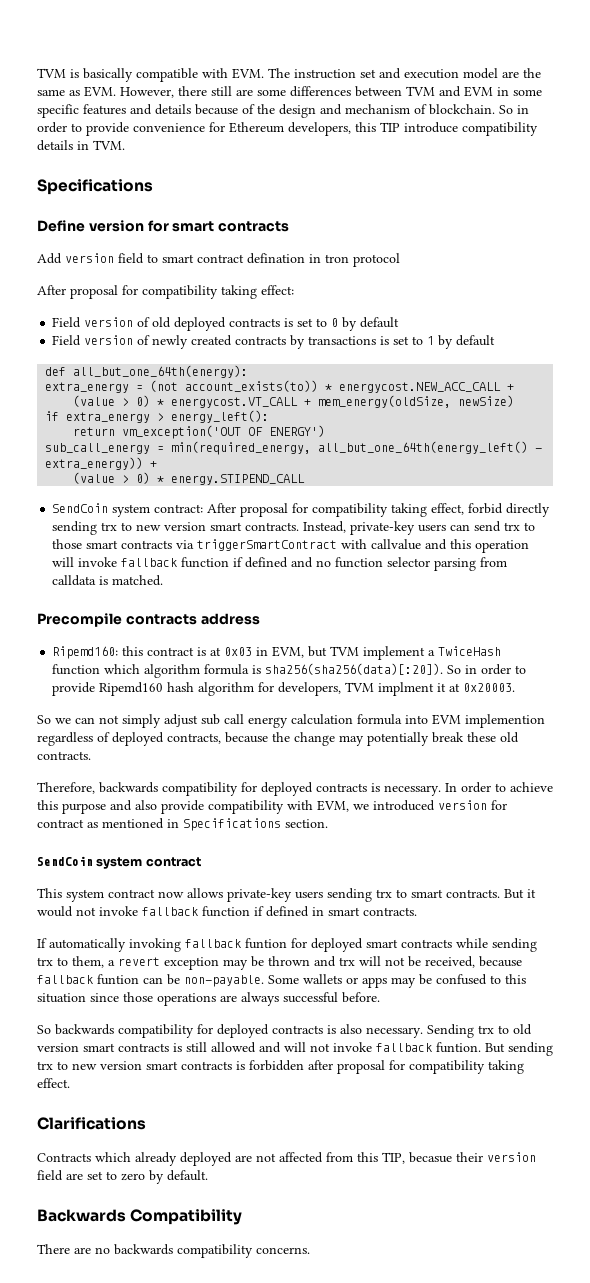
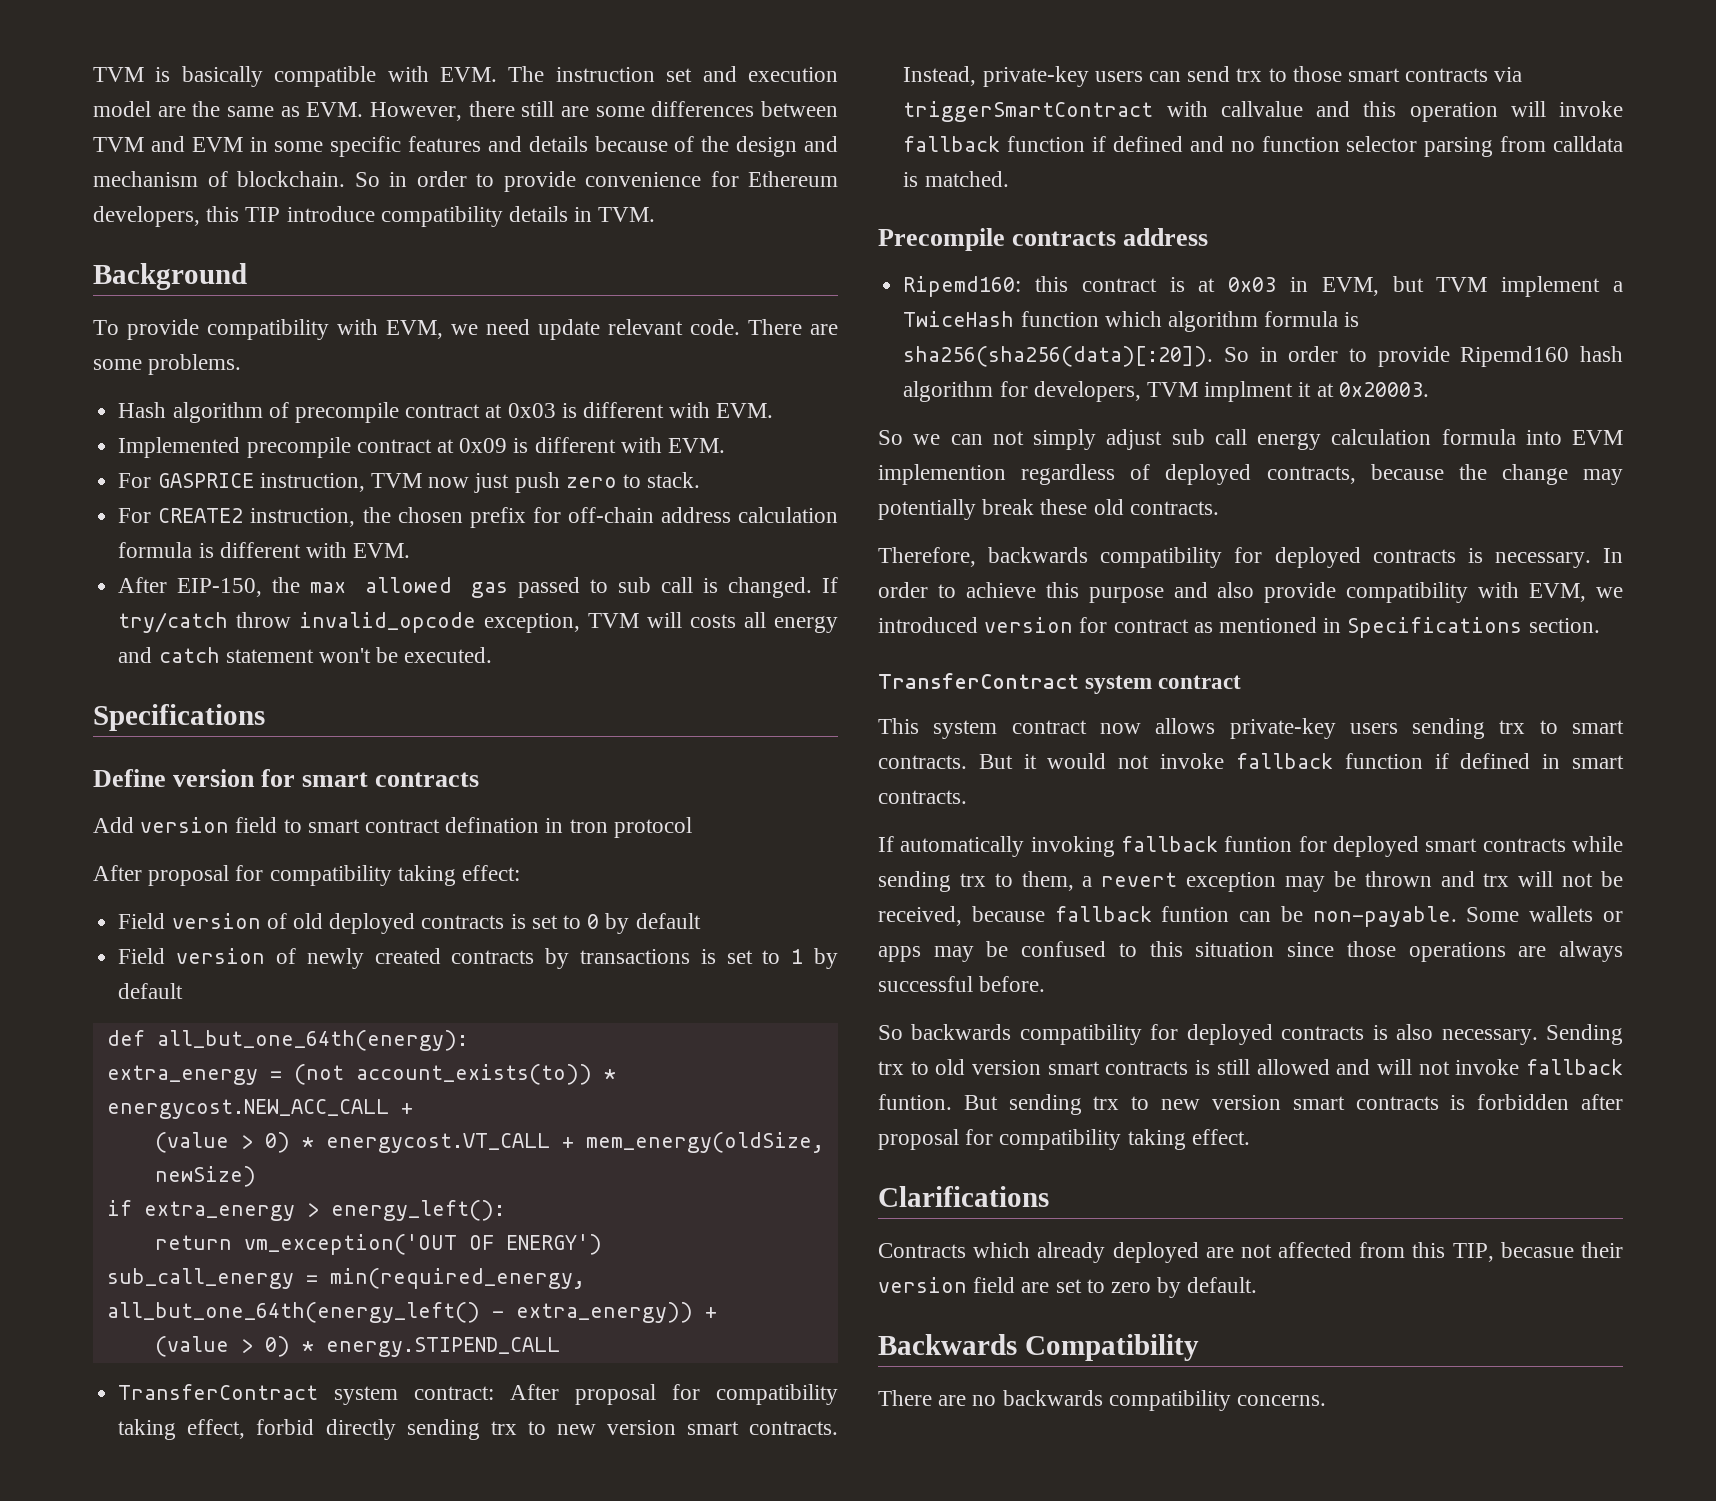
+ Background
+ To provide compatibility with EVM, we need update relevant code. There are some problems.
+ Hash algorithm of precompile contract at 0x03 is different with EVM.
+ Implemented precompile contract at 0x09 is different with EVM.
+ For GASPRICE instruction, TVM now just push zero to stack.
+ For CREATE2 instruction, the chosen prefix for off-chain address calculation formula is different with EVM.
+ After EIP-150, the max allowed gas passed to sub call is changed. If try/catch throw invalid_opcode exception, TVM will costs all energy and catch statement won't be executed.
- SendCoin system contract: After proposal for compatibility taking effect, forbid directly sending trx to new version smart contracts.
+ TransferContract system contract: After proposal for compatibility taking effect, forbid directly sending trx to new version smart contracts.
- SendCoin system contract
+ TransferContract system contract

